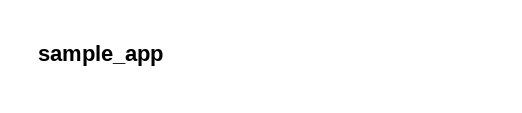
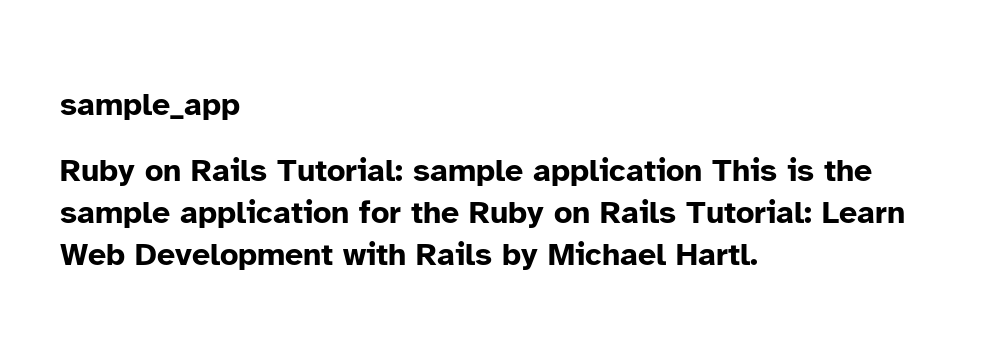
+ Ruby on Rails Tutorial: sample application This is the sample application for the Ruby on Rails Tutorial: Learn Web Development with Rails by Michael Hartl.

